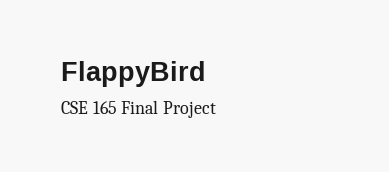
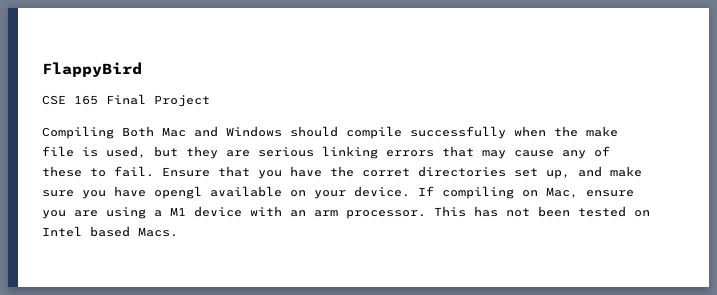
+ Compiling Both Mac and Windows should compile successfully when the make file is used, but they are serious linking errors that may cause any of these to fail. Ensure that you have the corret directories set up, and make sure you have opengl available on your device. If compiling on Mac, ensure you are using a M1 device with an arm processor. This has not been tested on Intel based Macs.

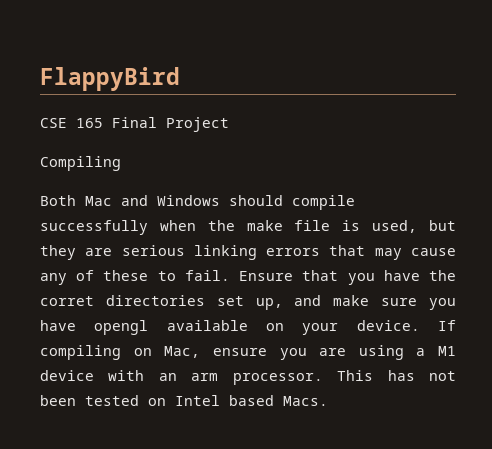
- Compiling Both Mac and Windows should compile successfully when the make file is used, but they are serious linking errors that may cause any of these to fail.
+ Compiling
+ Both Mac and Windows should compile successfully when the make file is used, but they are serious linking errors that may cause any of these to fail.

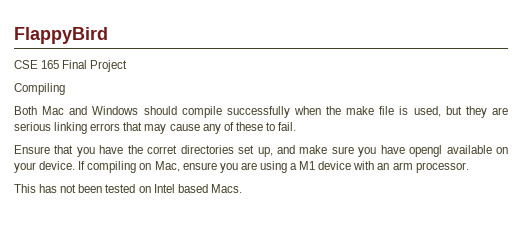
- Both Mac and Windows should compile successfully when the make file is used, but they are serious linking errors that may cause any of these to fail. Ensure that you have the corret directories set up, and make sure you have opengl available on your device.
+ Both Mac and Windows should compile successfully when the make file is used, but they are serious linking errors that may cause any of these to fail.
+ Ensure that you have the corret directories set up, and make sure you have opengl available on your device.
- If compiling on Mac, ensure you are using a M1 device with an arm processor. This has not been tested on Intel based Macs.
+ If compiling on Mac, ensure you are using a M1 device with an arm processor.
+ This has not been tested on Intel based Macs.

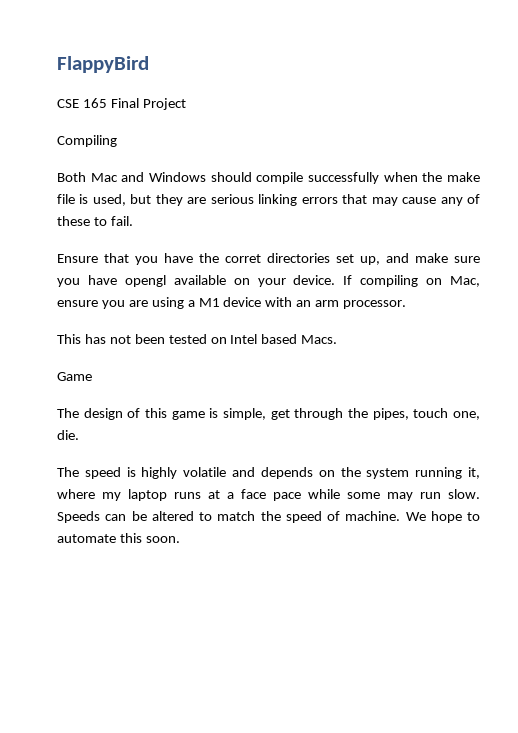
+ Game
+ The design of this game is simple, get through the pipes, touch one, die.
+ The speed is highly volatile and depends on the system running it, where my laptop runs at a face pace while some may run slow. Speeds can be altered to match the speed of machine. We hope to automate this soon.

